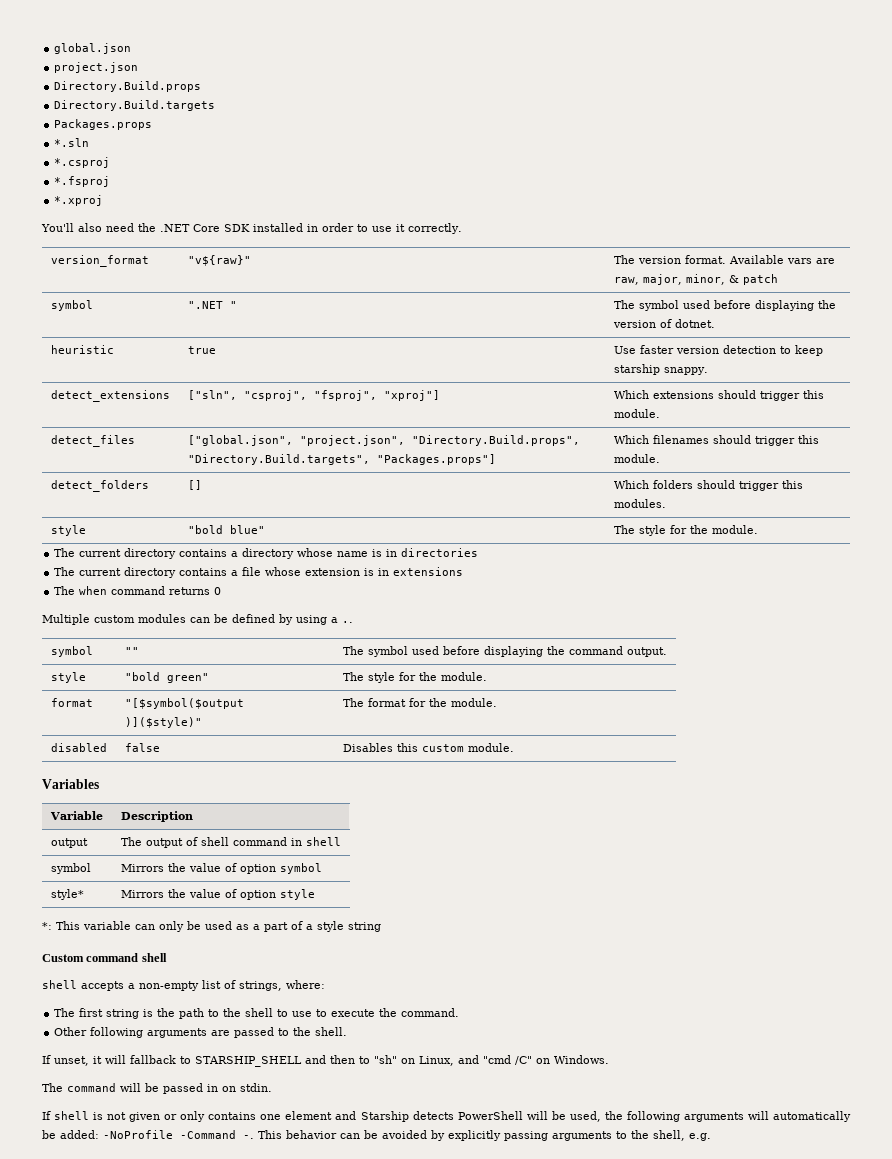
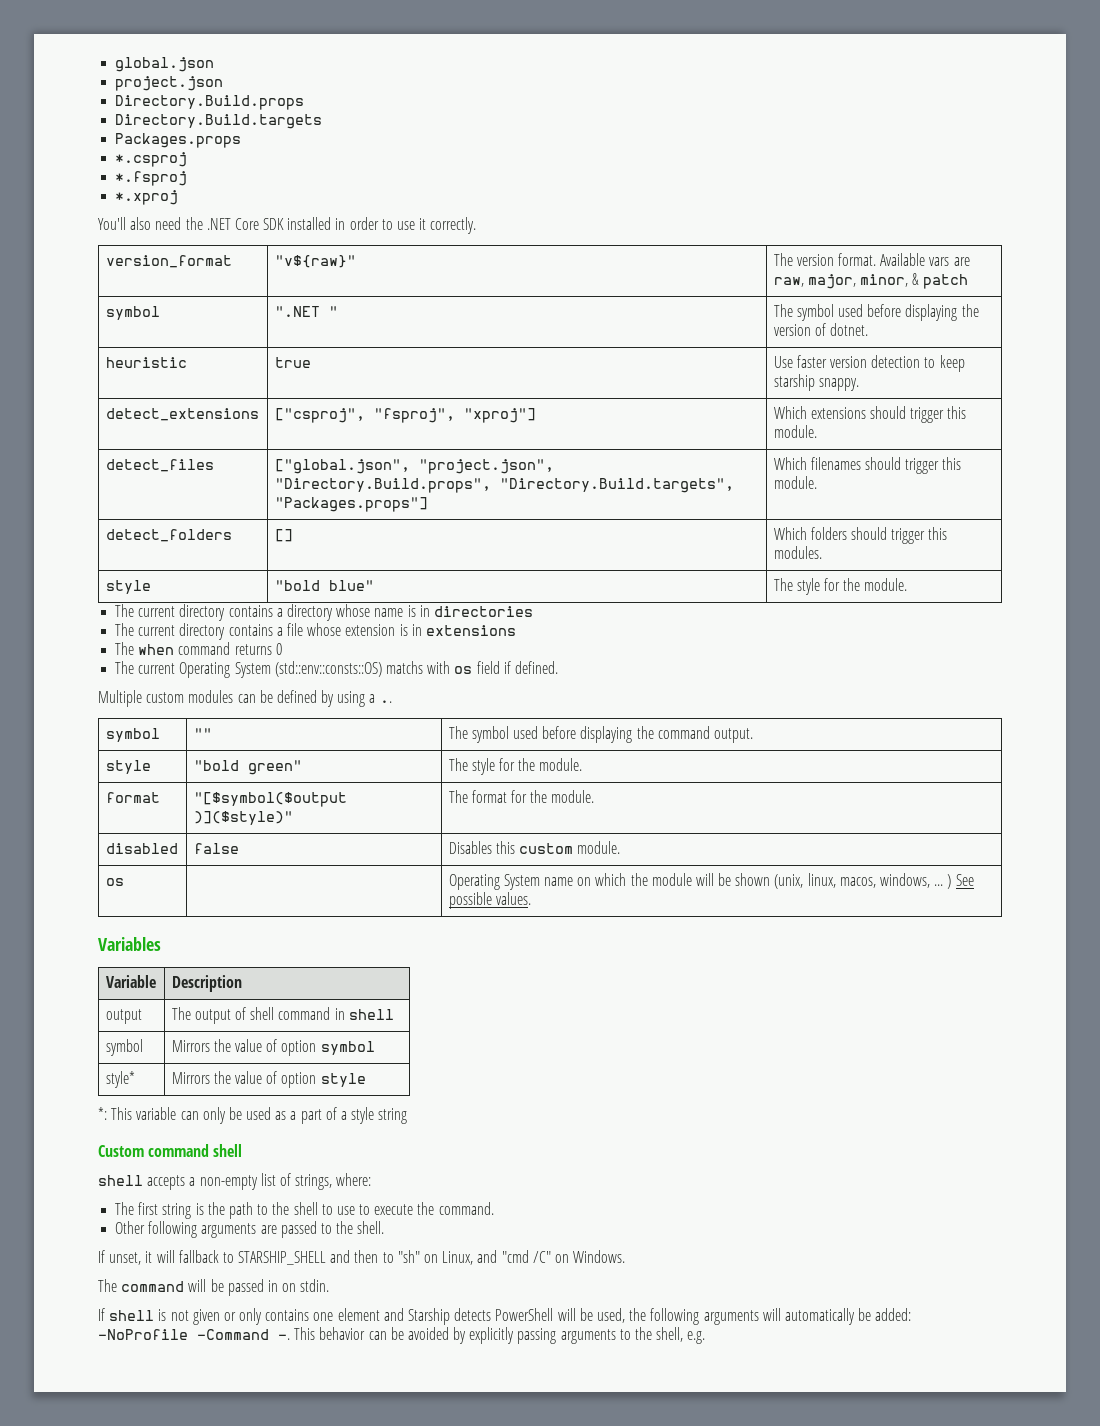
- *.sln
- detect_extensions | ["sln", "csproj", "fsproj", "xproj"] | Which extensions should trigger this module.
+ detect_extensions | ["csproj", "fsproj", "xproj"] | Which extensions should trigger this module.
+ The current Operating System (std::env::consts::OS) matchs with os field if defined.
+ os | | Operating System name on which the module will be shown (unix, linux, macos, windows, ... ) See possible values.

